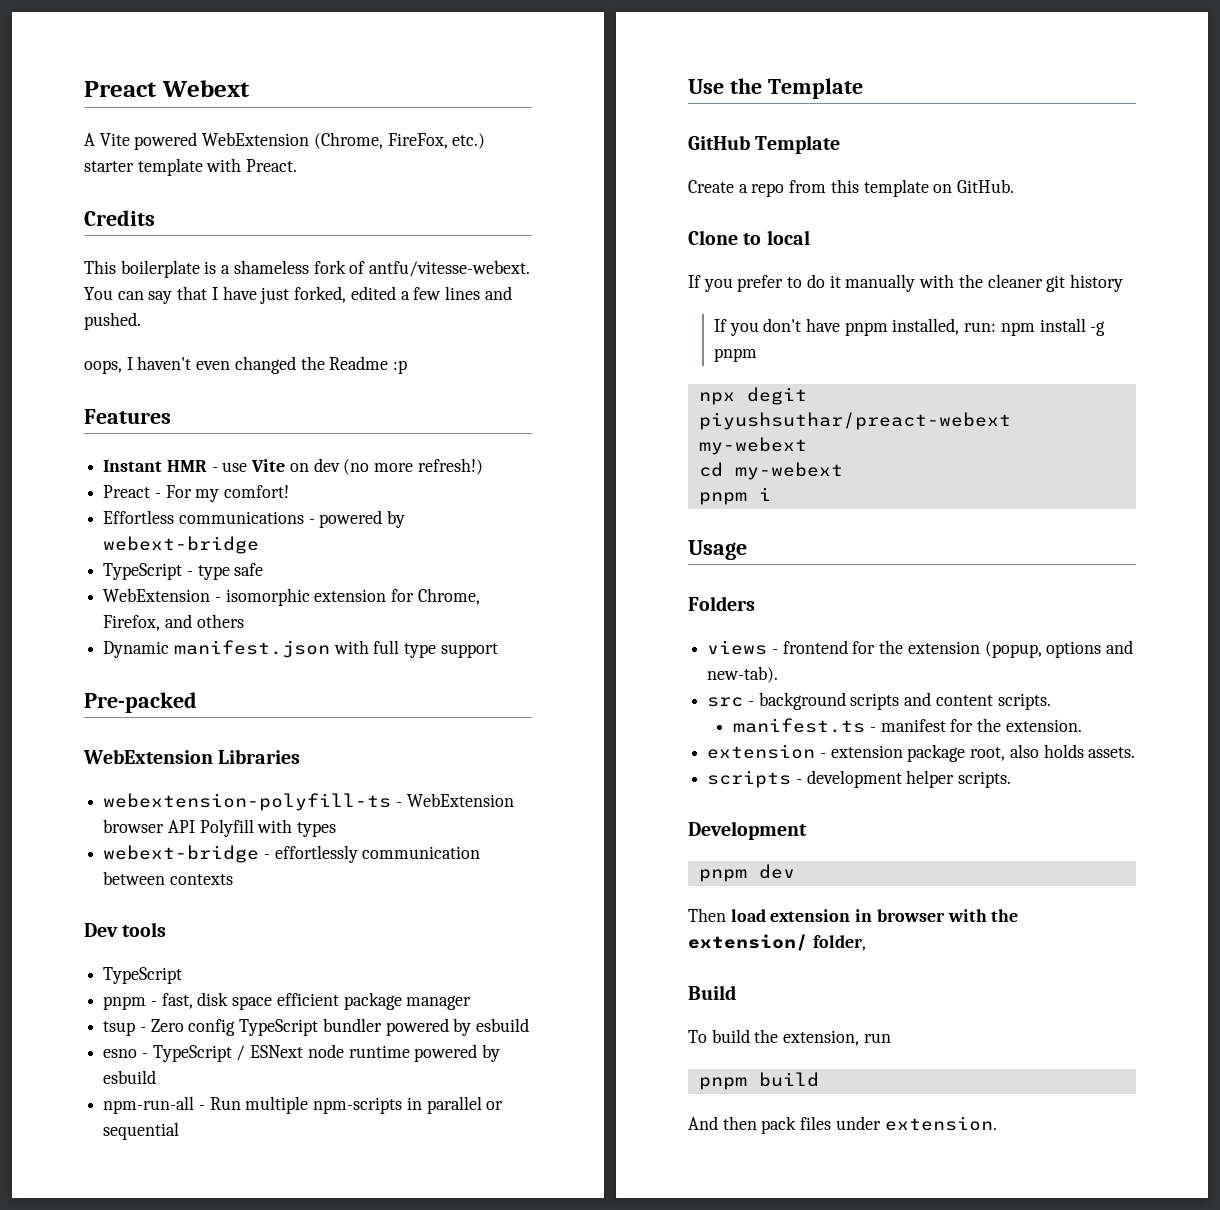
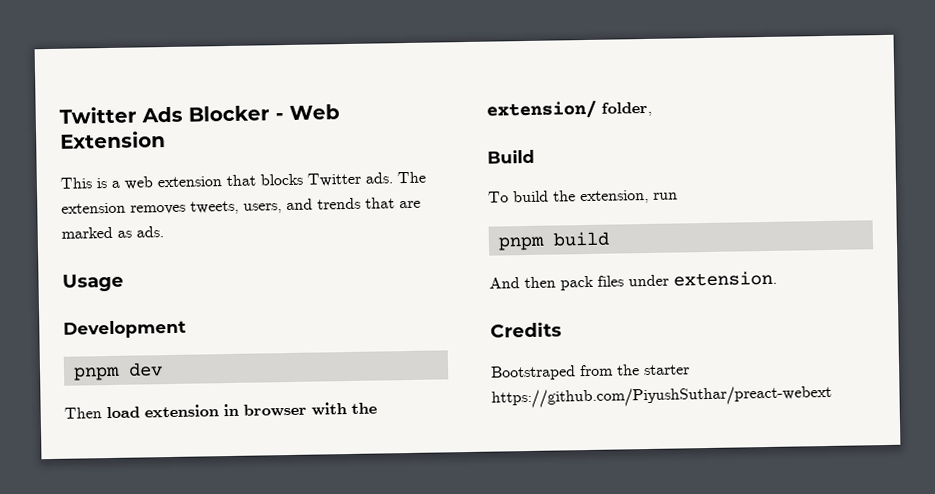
- Preact Webext
- A Vite powered WebExtension (Chrome, FireFox, etc.) starter template with Preact.
- Credits
+ Twitter Ads Blocker - Web Extension
- This boilerplate is a shameless fork of antfu/vitesse-webext. You can say that I have just forked, edited a few lines and pushed.
- oops, I haven't even changed the Readme :p
- Features
- Instant HMR - use Vite on dev (no more refresh!)
- Preact - For my comfort!
- Effortless communications - powered by webext-bridge
- TypeScript - type safe
- WebExtension - isomorphic extension for Chrome, Firefox, and others
- Dynamic manifest.json with full type support
- Pre-packed
- WebExtension Libraries
- webextension-polyfill-ts - WebExtension browser API Polyfill with types
- webext-bridge - effortlessly communication between contexts
- Dev tools
- TypeScript
- pnpm - fast, disk space efficient package manager
- tsup - Zero config TypeScript bundler powered by esbuild
- esno - TypeScript / ESNext node runtime powered by esbuild
- npm-run-all - Run multiple npm-scripts in parallel or sequential
- Use the Template
- GitHub Template
- Create a repo from this template on GitHub.
- Clone to local
- If you prefer to do it manually with the cleaner git history
- If you don't have pnpm installed, run: npm install -g pnpm
- npx degit piyushsuthar/preact-webext my-webext
- cd my-webext
- pnpm i
+ This is a web extension that blocks Twitter ads. The extension removes tweets, users, and trends that are marked as ads.
  Usage
- Folders
- views - frontend for the extension (popup, options and new-tab).
- src - background scripts and content scripts.
- manifest.ts - manifest for the extension.
- extension - extension package root, also holds assets.
- scripts - development helper scripts.
+ Credits
+ Bootstraped from the starter https://github.com/PiyushSuthar/preact-webext

